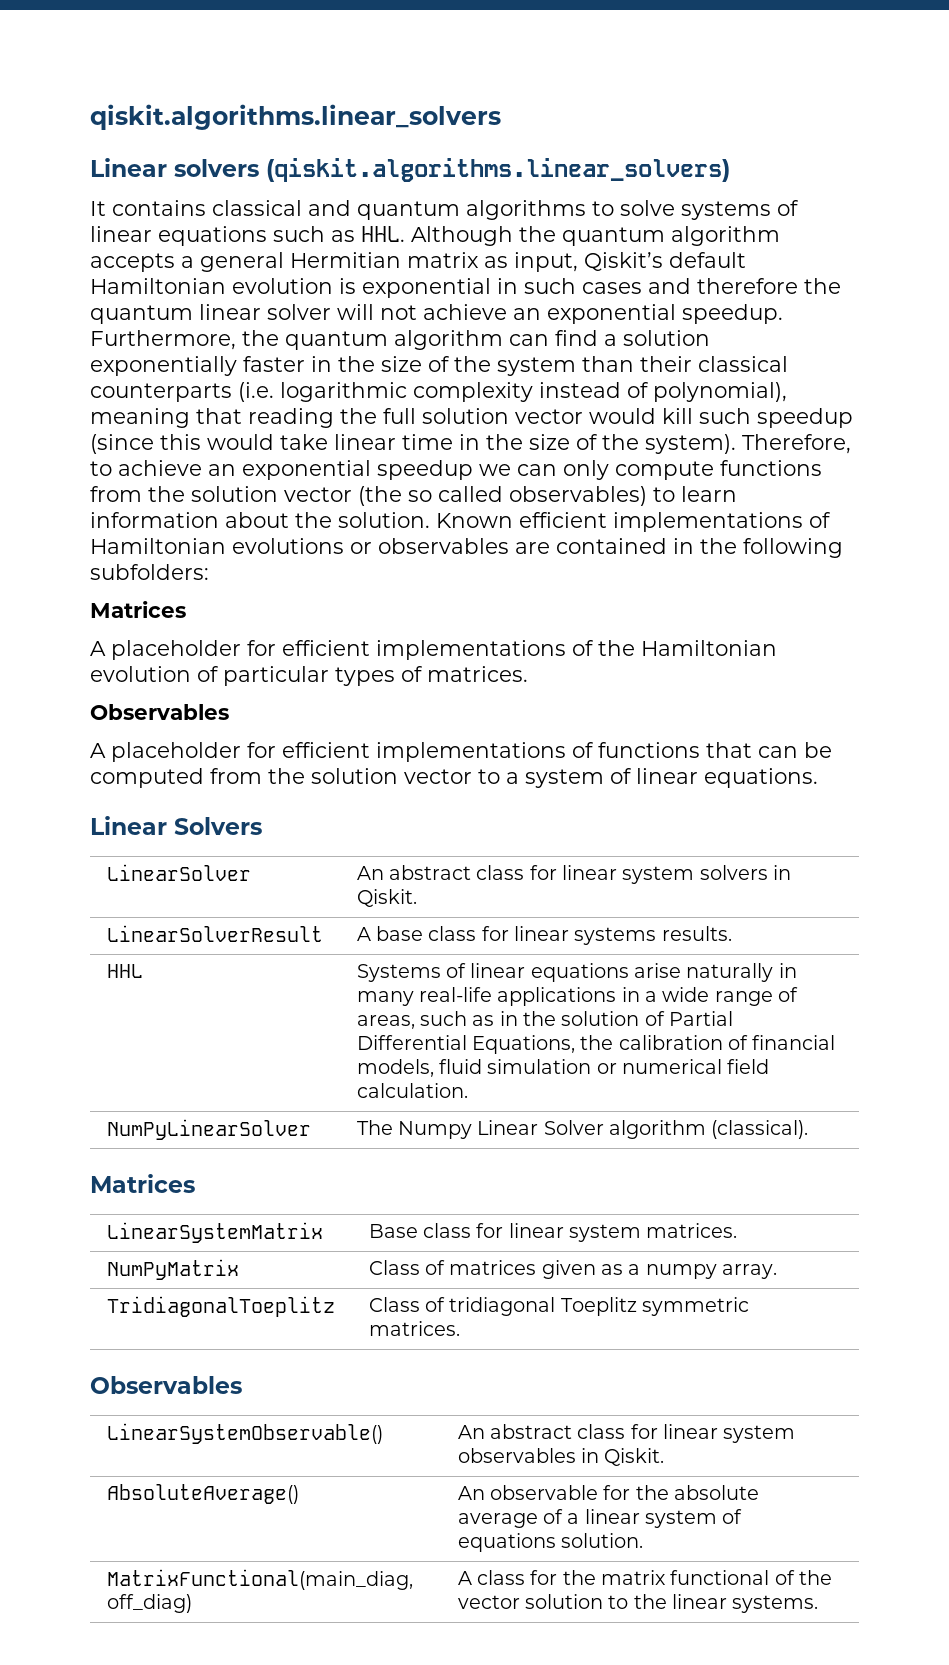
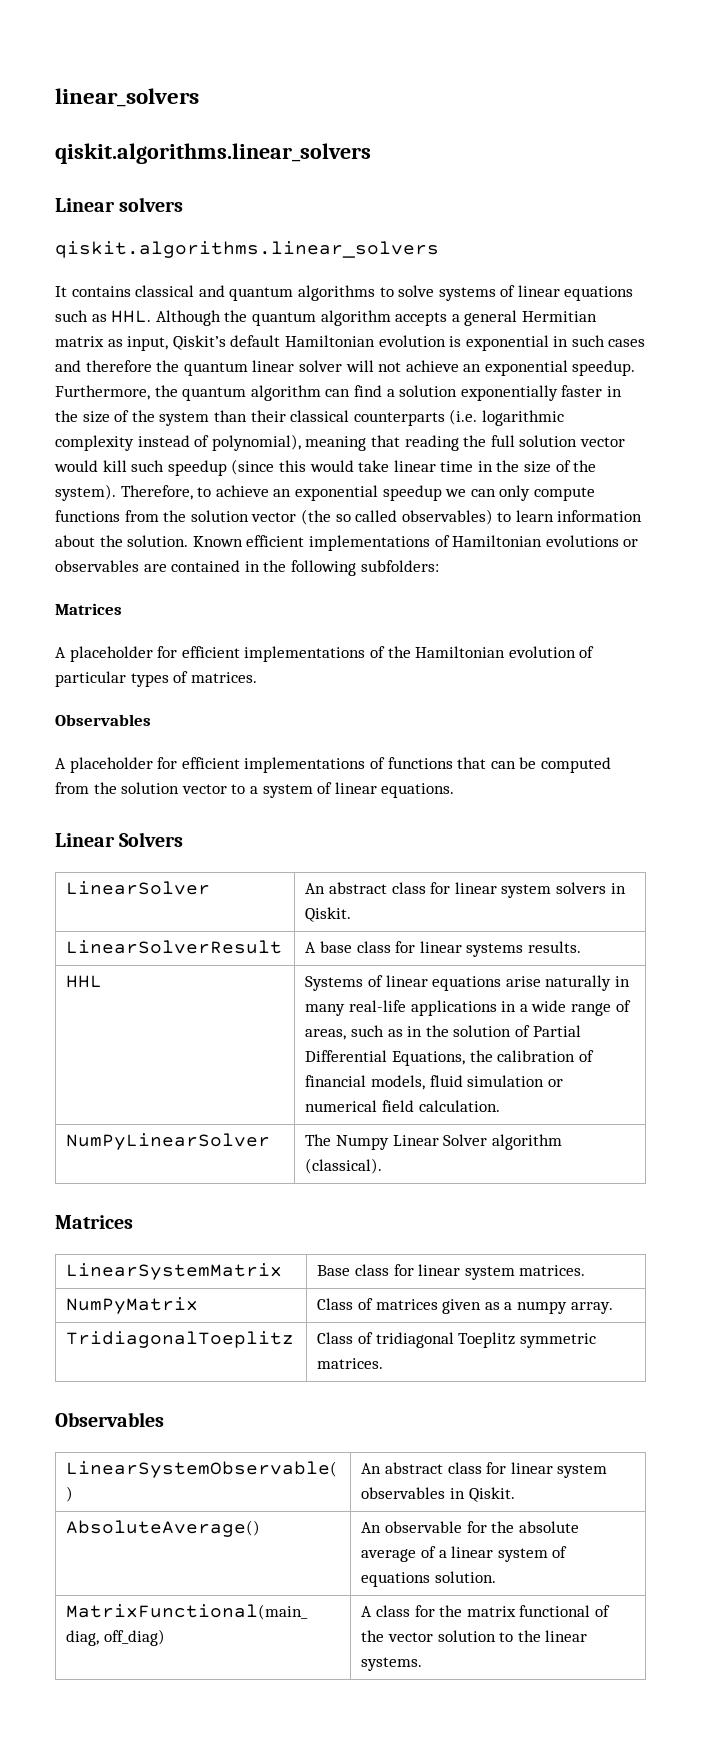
+ linear_solvers
- Linear solvers (qiskit.algorithms.linear_solvers)
+ Linear solvers
+ qiskit.algorithms.linear_solvers

